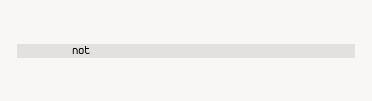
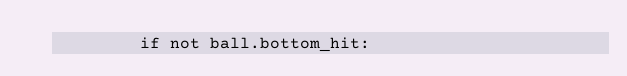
- not
+ if not ball.bottom_hit:

